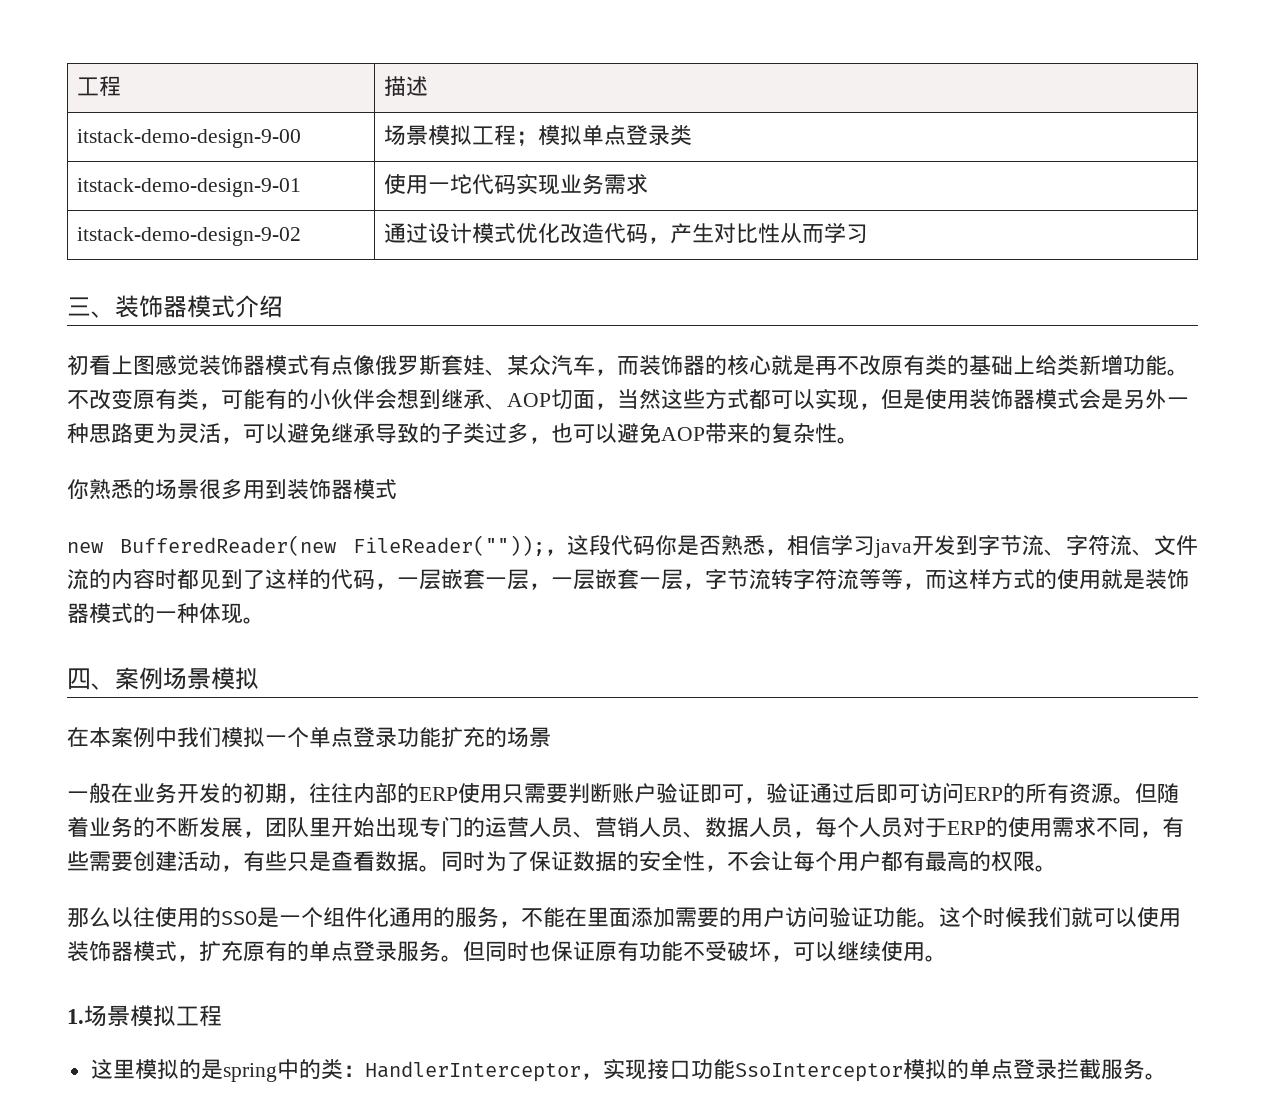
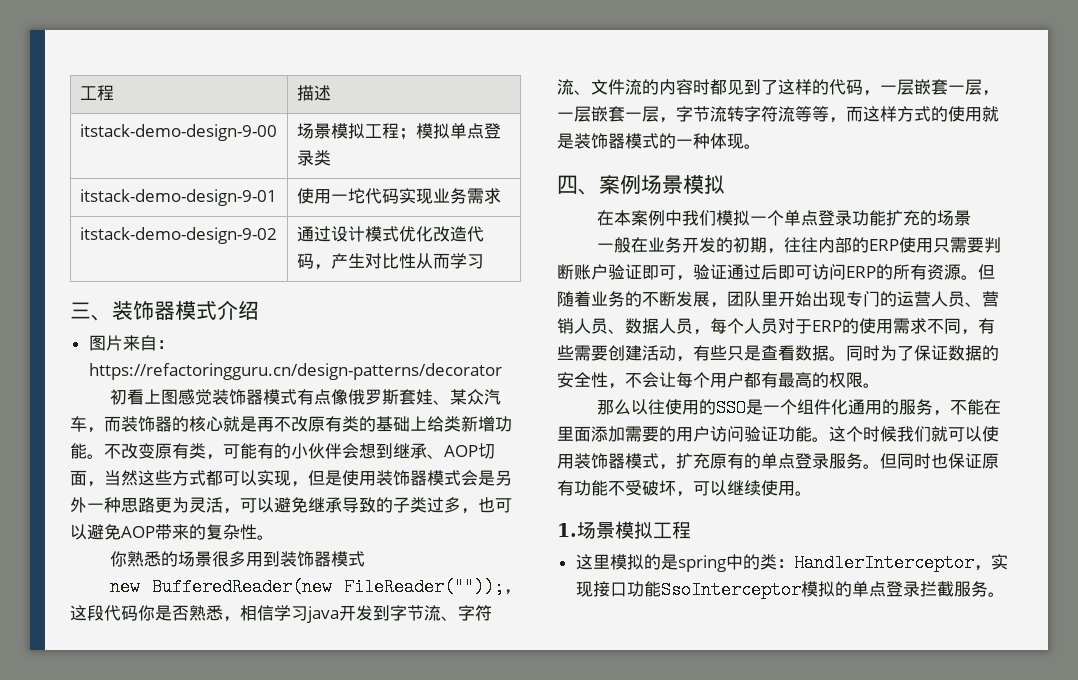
+ 图片来自：https://refactoringguru.cn/design-patterns/decorator

